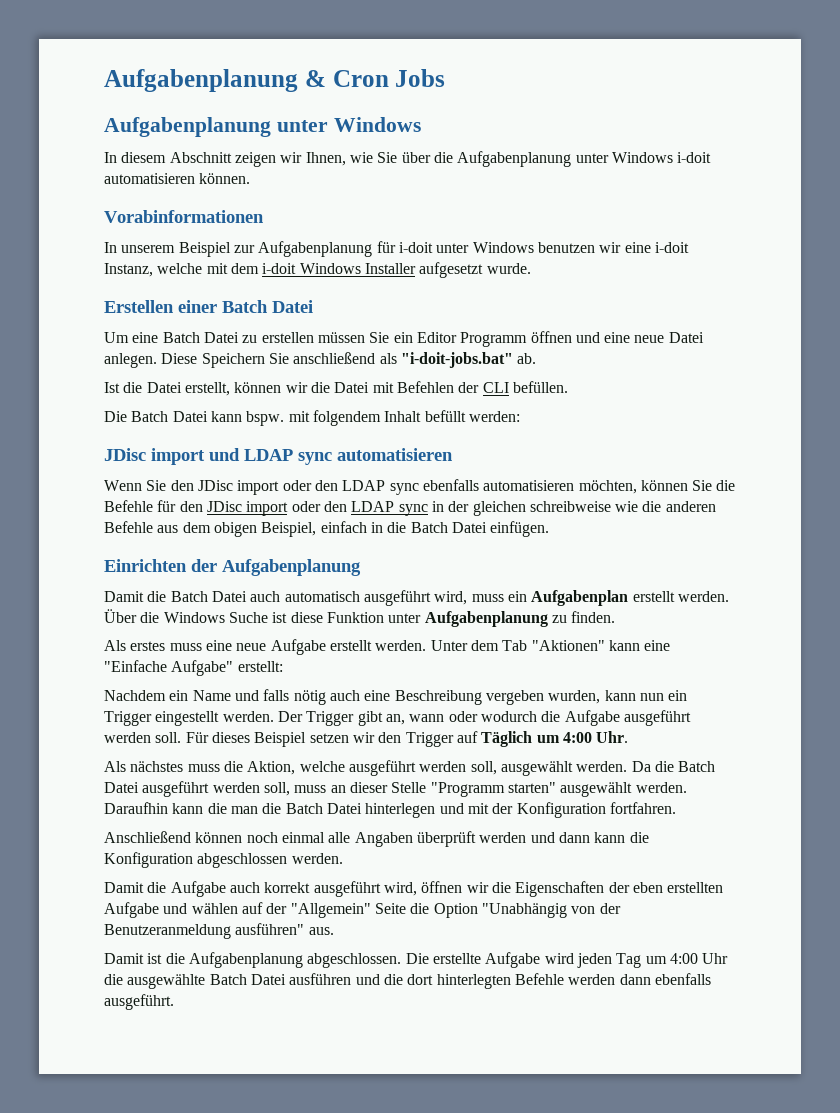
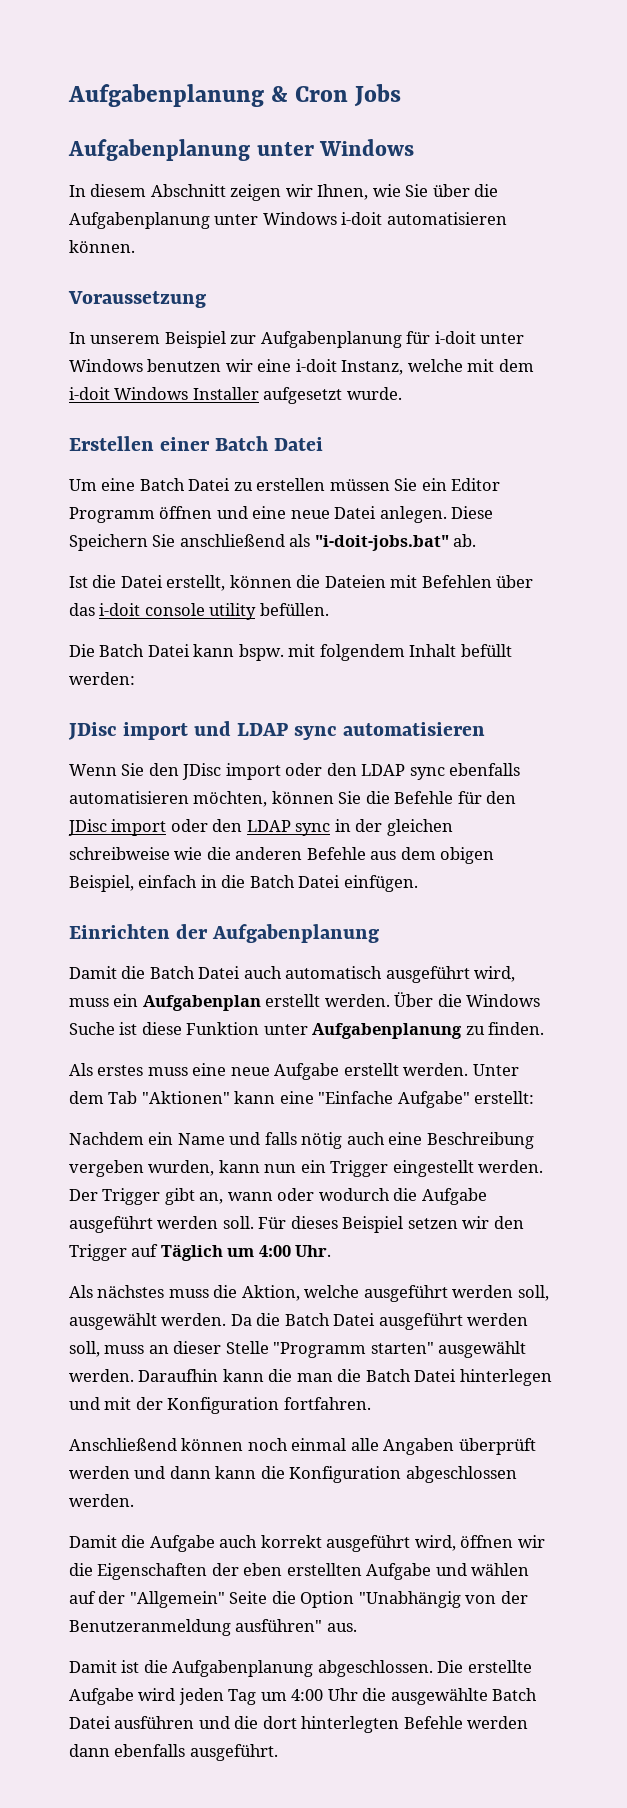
- Vorabinformationen
+ Voraussetzung
- Ist die Datei erstellt, können wir die Datei mit Befehlen der CLI befüllen.
+ Ist die Datei erstellt, können die Dateien mit Befehlen über das i-doit console utility befüllen.

